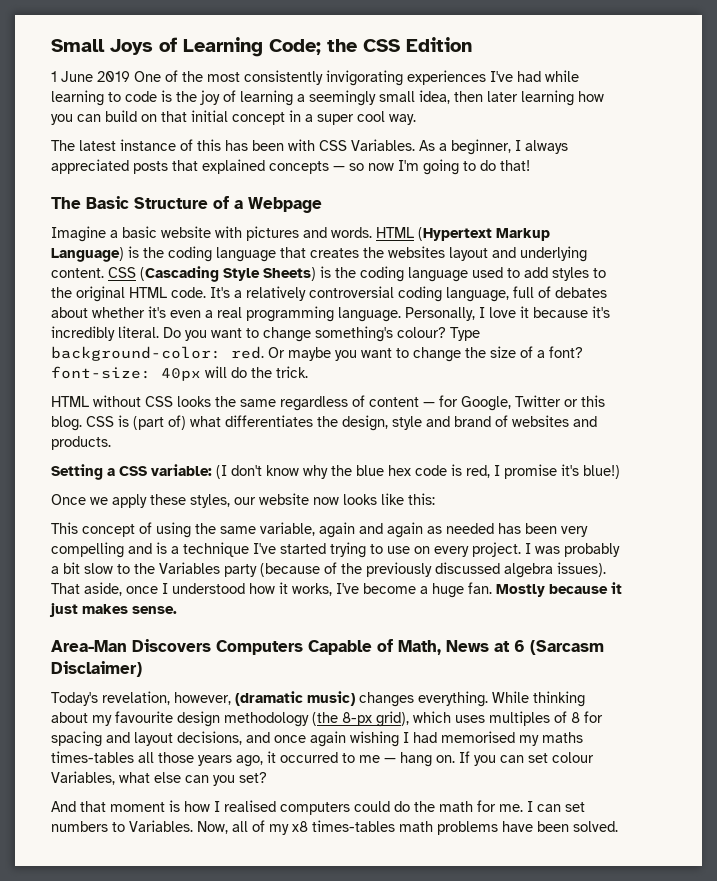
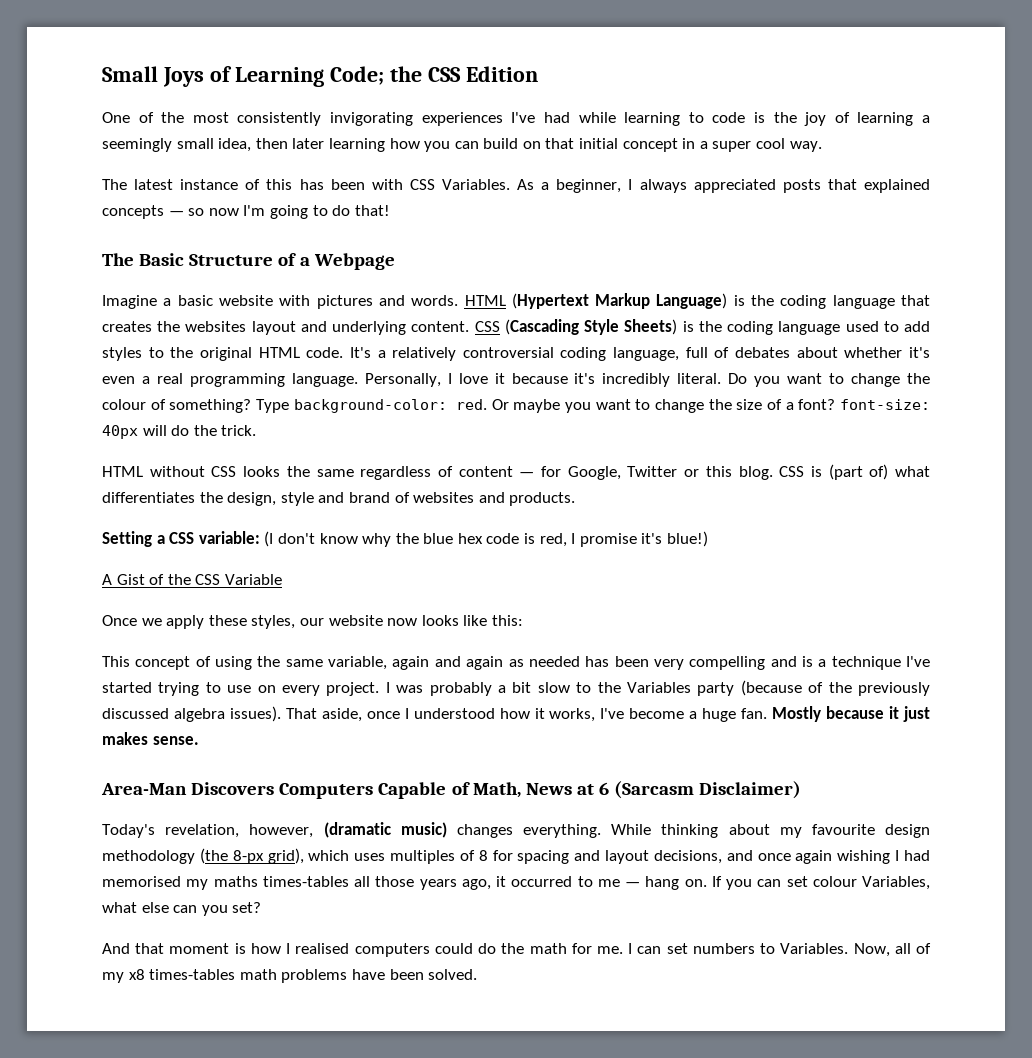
- 1 June 2019 One of the most consistently invigorating experiences I've had while learning to code is the joy of learning a seemingly small idea, then later learning how you can build on that initial concept in a super cool way.
+ One of the most consistently invigorating experiences I've had while learning to code is the joy of learning a seemingly small idea, then later learning how you can build on that initial concept in a super cool way.
- Do you want to change something's colour?
+ Do you want to change the colour of something?
+ A Gist of the CSS Variable

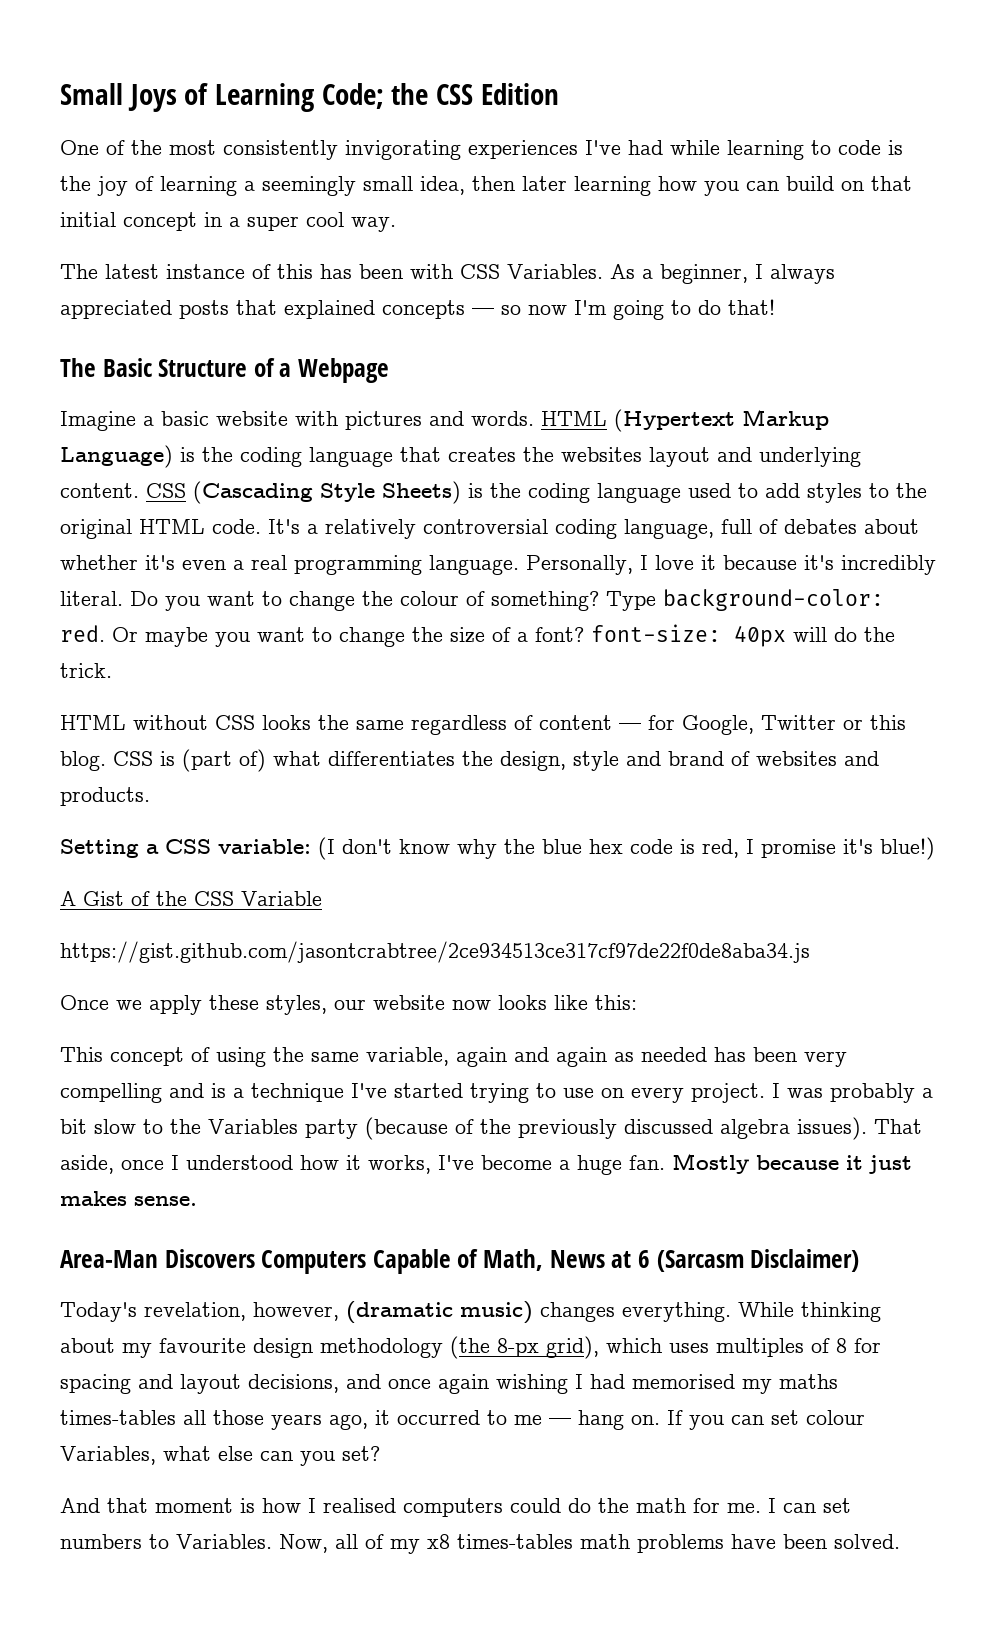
+ https://gist.github.com/jasontcrabtree/2ce934513ce317cf97de22f0de8aba34.js

